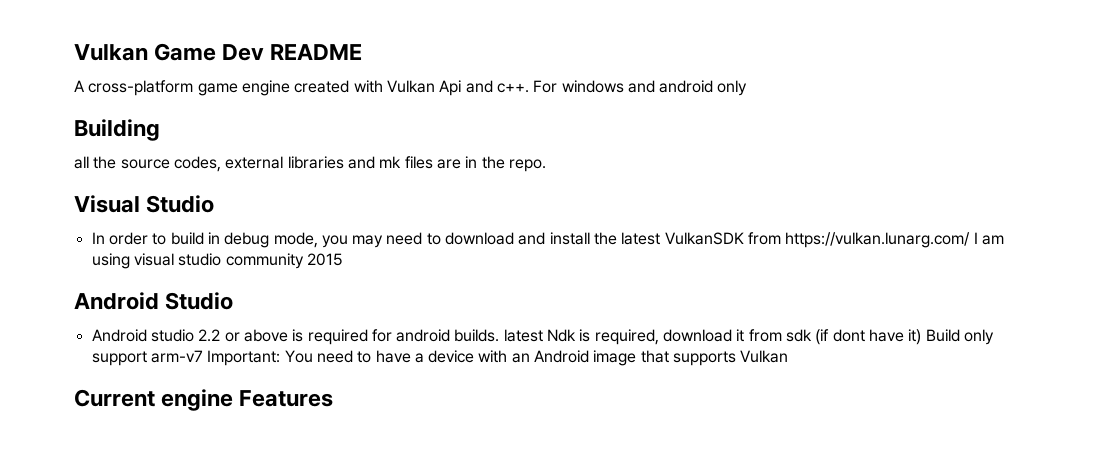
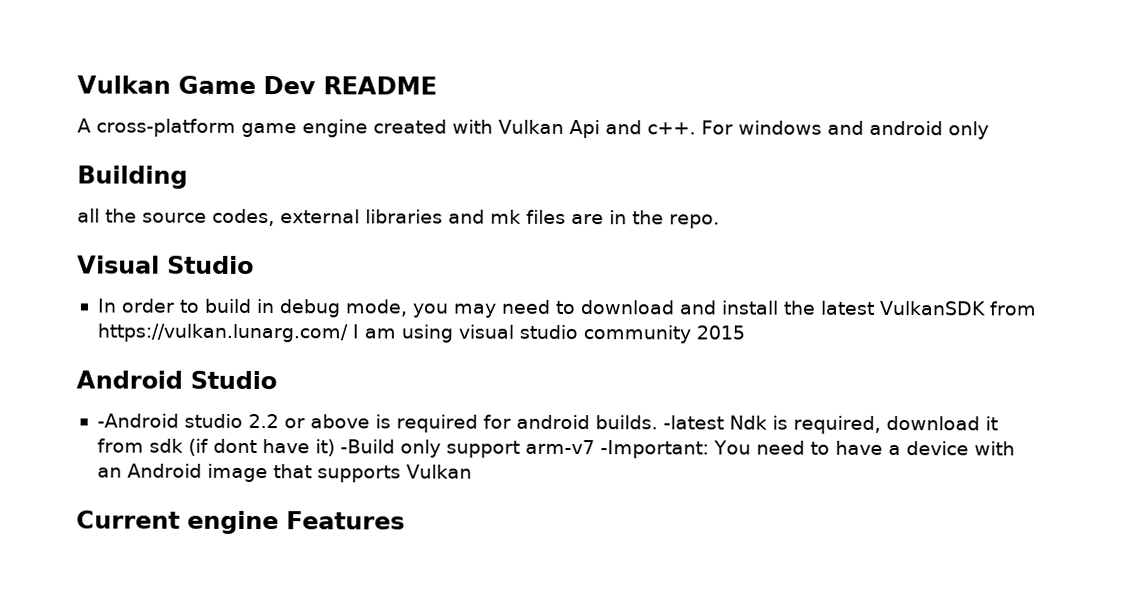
- Android studio 2.2 or above is required for android builds. latest Ndk is required, download it from sdk (if dont have it) Build only support arm-v7 Important: You need to have a device with an Android image that supports Vulkan
+ -Android studio 2.2 or above is required for android builds. -latest Ndk is required, download it from sdk (if dont have it) -Build only support arm-v7 -Important: You need to have a device with an Android image that supports Vulkan

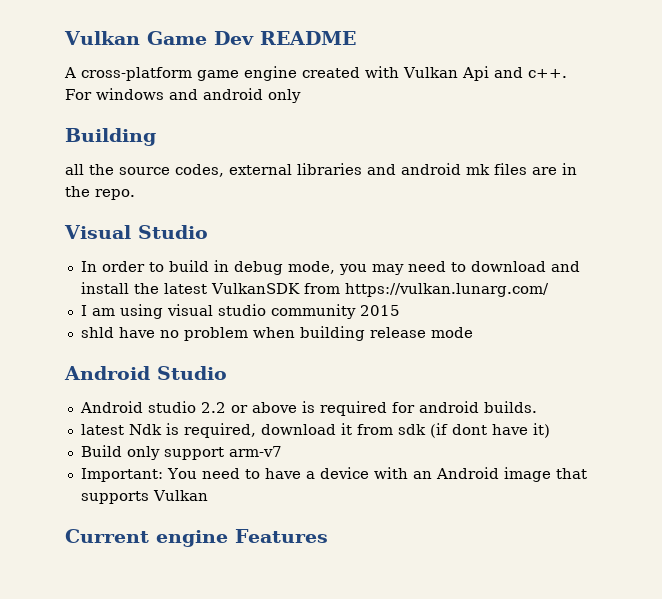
- all the source codes, external libraries and mk files are in the repo.
+ all the source codes, external libraries and android mk files are in the repo.
- In order to build in debug mode, you may need to download and install the latest VulkanSDK from https://vulkan.lunarg.com/ I am using visual studio community 2015
+ In order to build in debug mode, you may need to download and install the latest VulkanSDK from https://vulkan.lunarg.com/
+ I am using visual studio community 2015
+ shld have no problem when building release mode
- -Android studio 2.2 or above is required for android builds. -latest Ndk is required, download it from sdk (if dont have it) -Build only support arm-v7 -Important: You need to have a device with an Android image that supports Vulkan
+ Android studio 2.2 or above is required for android builds.
+ latest Ndk is required, download it from sdk (if dont have it)
+ Build only support arm-v7
+ Important: You need to have a device with an Android image that supports Vulkan

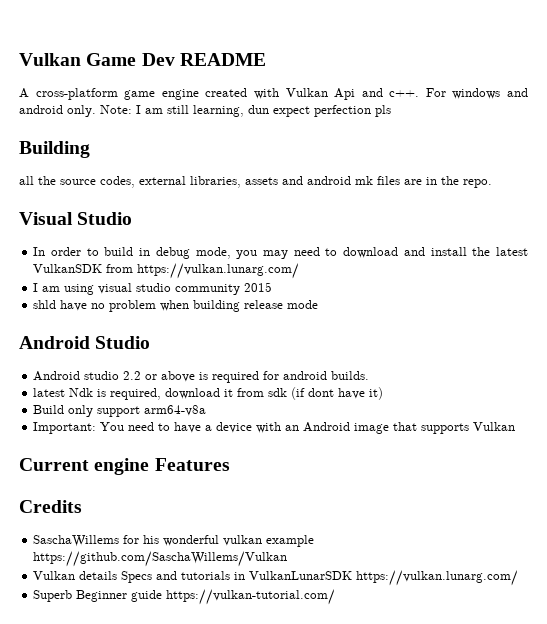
- For windows and android only
+ For windows and android only. Note: I am still learning, dun expect perfection pls
- all the source codes, external libraries and android mk files are in the repo.
+ all the source codes, external libraries, assets and android mk files are in the repo.
- Build only support arm-v7
+ Build only support arm64-v8a
+ Credits
+ SaschaWillems for his wonderful vulkan example https://github.com/SaschaWillems/Vulkan
+ Vulkan details Specs and tutorials in VulkanLunarSDK https://vulkan.lunarg.com/
+ Superb Beginner guide https://vulkan-tutorial.com/

